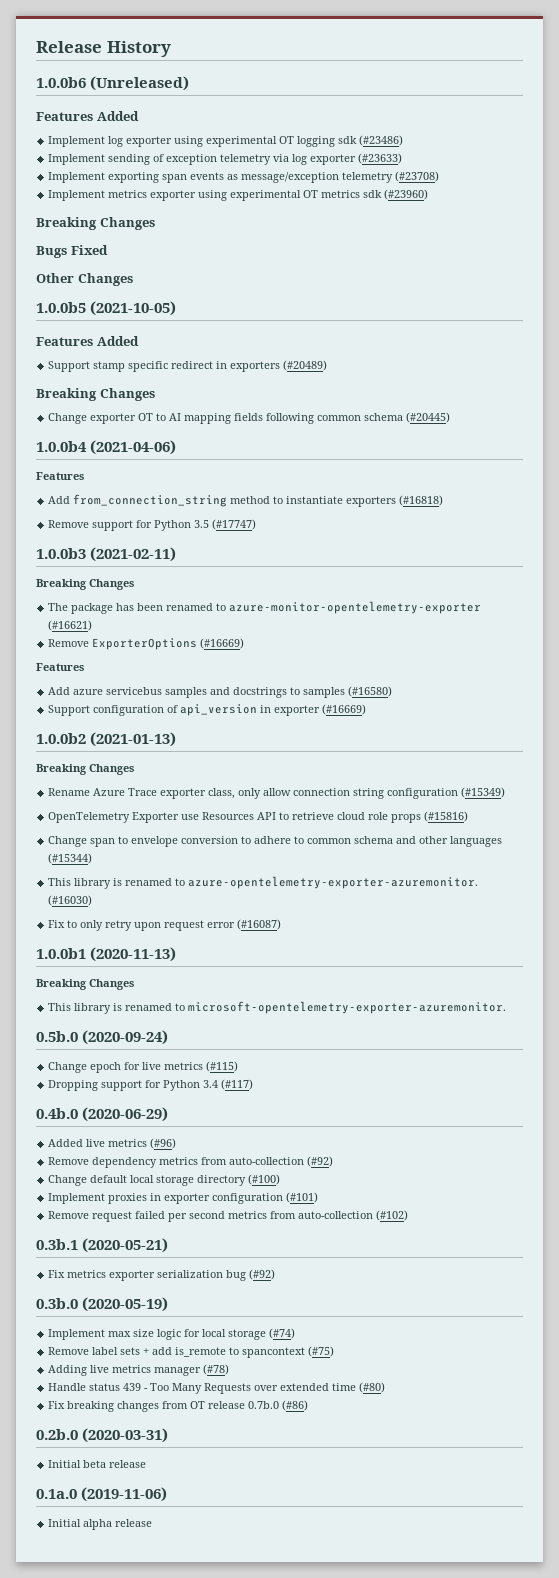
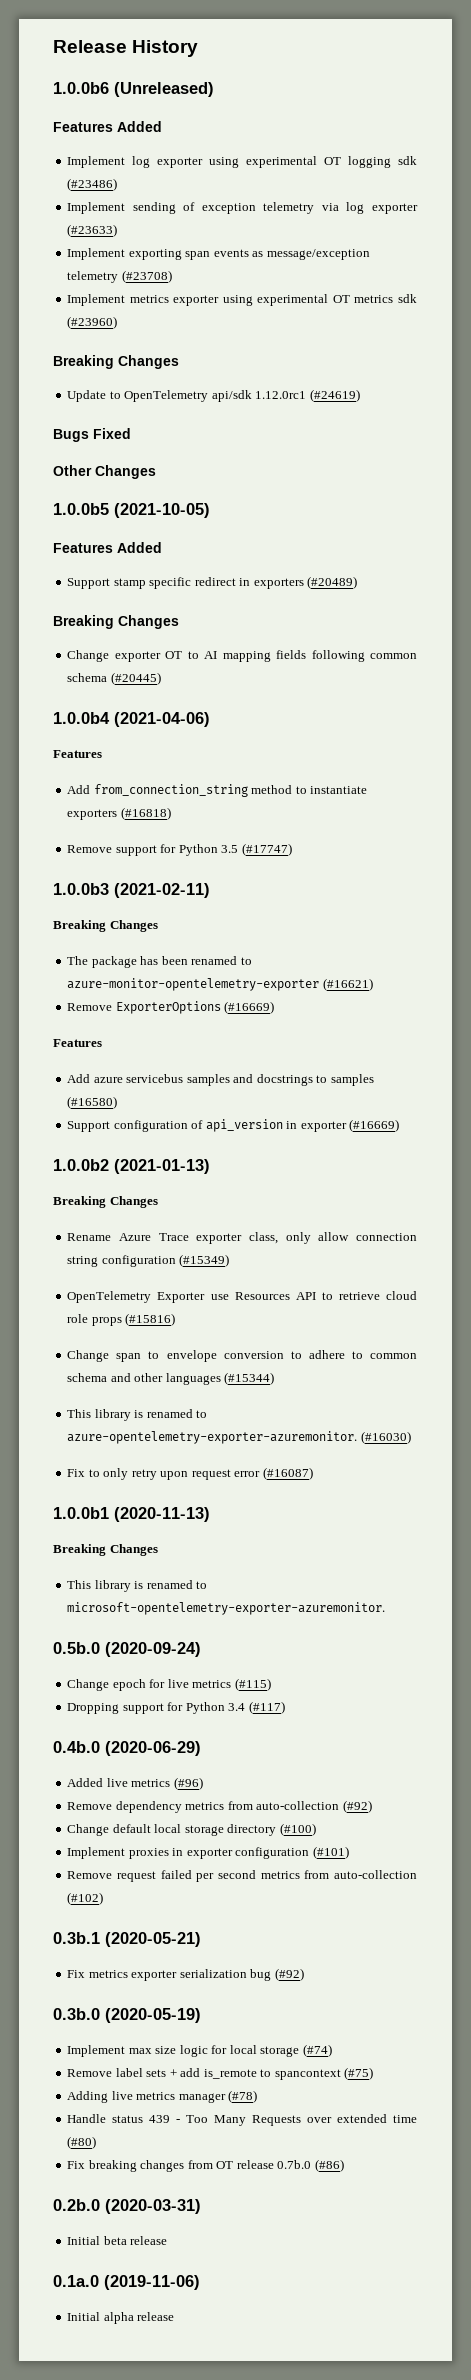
+ Update to OpenTelemetry api/sdk 1.12.0rc1 (#24619)

